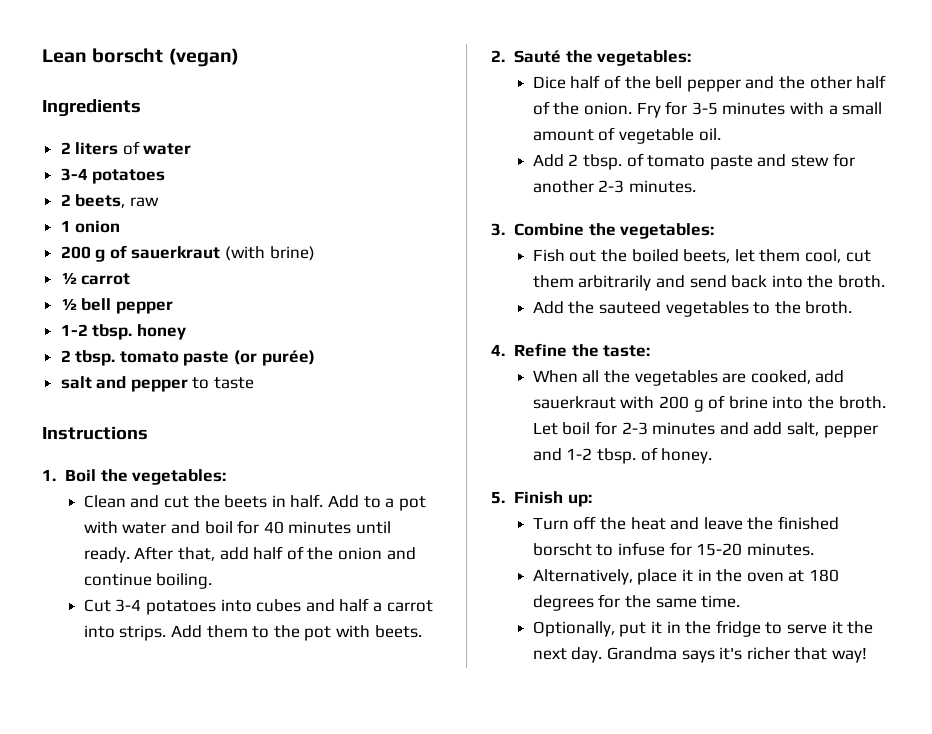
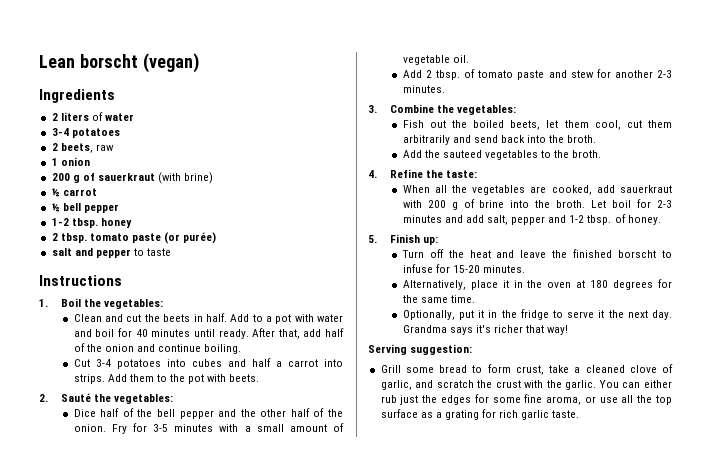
+ Serving suggestion:
+ Grill some bread to form crust, take a cleaned clove of garlic, and scratch the crust with the garlic. You can either rub just the edges for some fine aroma, or use all the top surface as a grating for rich garlic taste.

